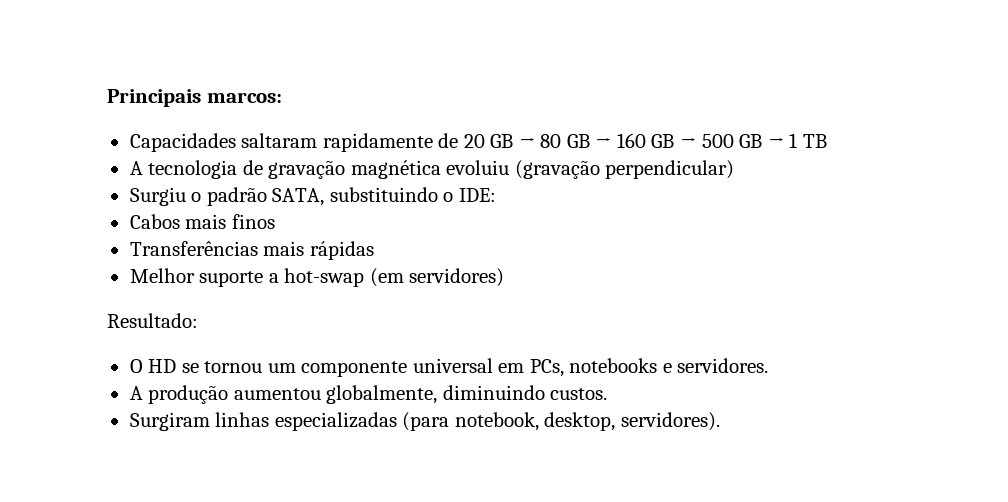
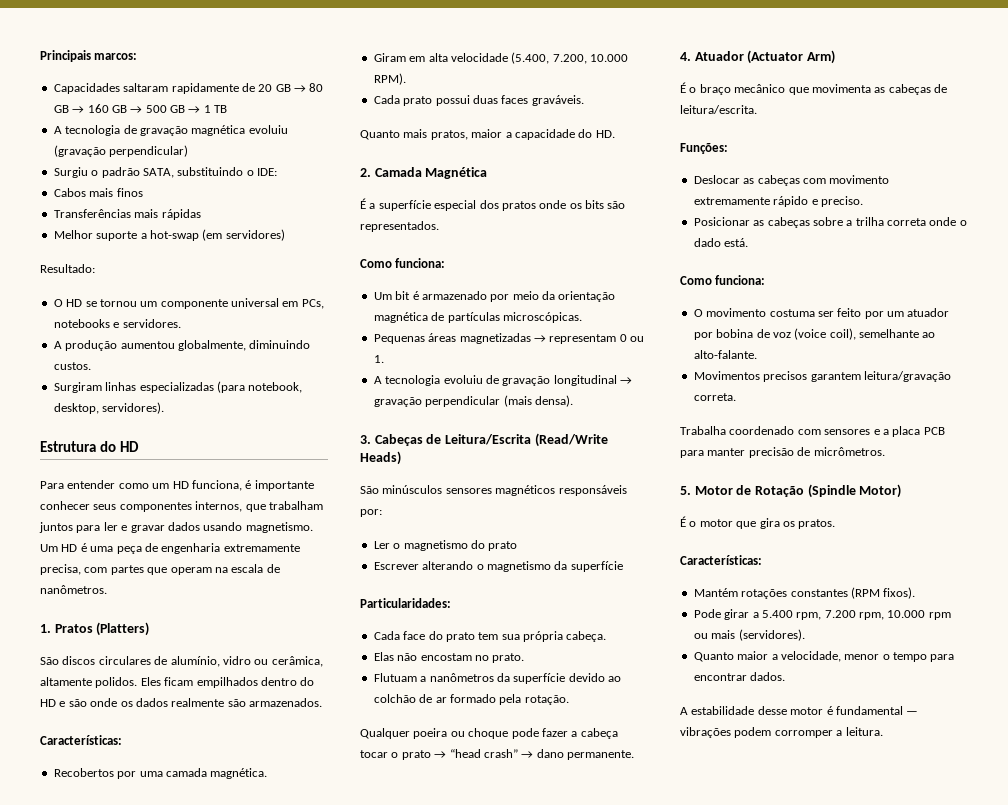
+ Estrutura do HD
+ Para entender como um HD funciona, é importante conhecer seus componentes internos, que trabalham juntos para ler e gravar dados usando magnetismo. Um HD é uma peça de engenharia extremamente precisa, com partes que operam na escala de nanômetros.
+ 1. Pratos (Platters)
+ São discos circulares de alumínio, vidro ou cerâmica, altamente polidos. Eles ficam empilhados dentro do HD e são onde os dados realmente são armazenados.
+ Características:
+ Recobertos por uma camada magnética.
+ Giram em alta velocidade (5.400, 7.200, 10.000 RPM).
+ Cada prato possui duas faces graváveis.
+ Quanto mais pratos, maior a capacidade do HD.
+ 2. Camada Magnética
+ É a superfície especial dos pratos onde os bits são representados.
+ Como funciona:
+ Um bit é armazenado por meio da orientação magnética de partículas microscópicas.
+ Pequenas áreas magnetizadas → representam 0 ou 1.
+ A tecnologia evoluiu de gravação longitudinal → gravação perpendicular (mais densa).
+ 3. Cabeças de Leitura/Escrita (Read/Write Heads)
+ São minúsculos sensores magnéticos responsáveis por:
+ Ler o magnetismo do prato
+ Escrever alterando o magnetismo da superfície
+ Particularidades:
+ Cada face do prato tem sua própria cabeça.
+ Elas não encostam no prato.
+ Flutuam a nanômetros da superfície devido ao colchão de ar formado pela rotação.
+ Qualquer poeira ou choque pode fazer a cabeça tocar o prato → “head crash” → dano permanente.
+ 4. Atuador (Actuator Arm)
+ É o braço mecânico que movimenta as cabeças de leitura/escrita.
+ Funções:
+ Deslocar as cabeças com movimento extremamente rápido e preciso.
+ Posicionar as cabeças sobre a trilha correta onde o dado está.
+ Como funciona:
+ O movimento costuma ser feito por um atuador por bobina de voz (voice coil), semelhante ao alto-falante.
+ Movimentos precisos garantem leitura/gravação correta.
+ Trabalha coordenado com sensores e a placa PCB para manter precisão de micrômetros.
+ 5. Motor de Rotação (Spindle Motor)
+ É o motor que gira os pratos.
+ Características:
+ Mantém rotações constantes (RPM fixos).
+ Pode girar a 5.400 rpm, 7.200 rpm, 10.000 rpm ou mais (servidores).
+ Quanto maior a velocidade, menor o tempo para encontrar dados.
+ A estabilidade desse motor é fundamental — vibrações podem corromper a leitura.

